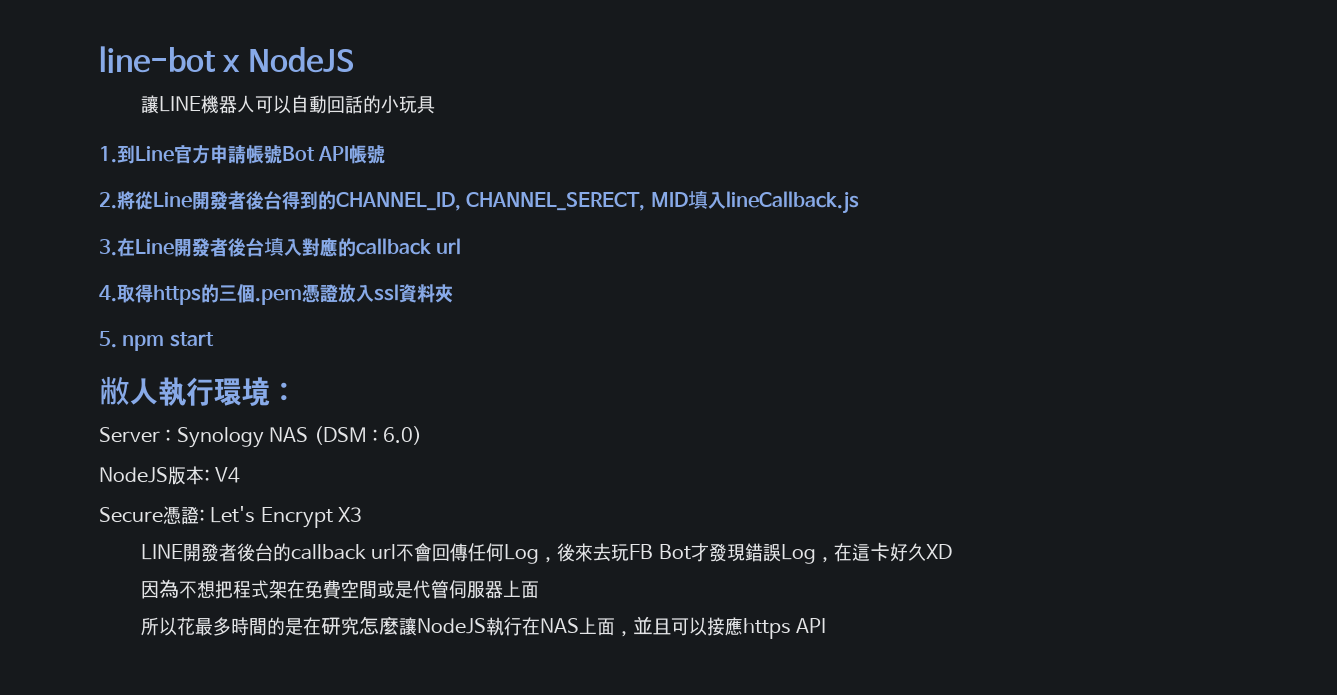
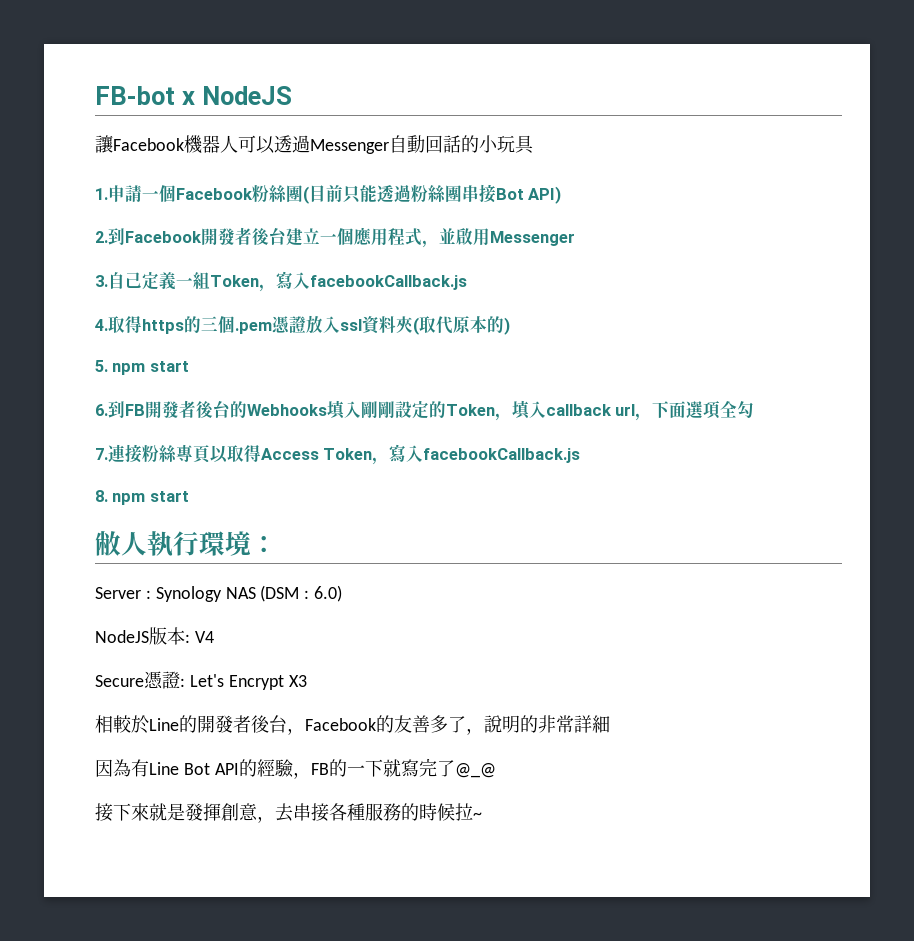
- line-bot x NodeJS
+ FB-bot x NodeJS
- 讓LINE機器人可以自動回話的小玩具
+ 讓Facebook機器人可以透過Messenger自動回話的小玩具
- 1.到Line官方申請帳號Bot API帳號
+ 1.申請一個Facebook粉絲團(目前只能透過粉絲團串接Bot API)
- 2.將從Line開發者後台得到的CHANNEL_ID, CHANNEL_SERECT, MID填入lineCallback.js
- 3.在Line開發者後台填入對應的callback url
+ 2.到Facebook開發者後台建立一個應用程式，並啟用Messenger
+ 3.自己定義一組Token，寫入facebookCallback.js
- 4.取得https的三個.pem憑證放入ssl資料夾
+ 4.取得https的三個.pem憑證放入ssl資料夾(取代原本的)
+ 6.到FB開發者後台的Webhooks填入剛剛設定的Token，填入callback url，下面選項全勾
+ 7.連接粉絲專頁以取得Access Token，寫入facebookCallback.js
+ 8. npm start
- LINE開發者後台的callback url不會回傳任何Log，後來去玩FB Bot才發現錯誤Log，在這卡好久XD
- 因為不想把程式架在免費空間或是代管伺服器上面
- 所以花最多時間的是在研究怎麼讓NodeJS執行在NAS上面，並且可以接應https API
+ 相較於Line的開發者後台，Facebook的友善多了，說明的非常詳細
+ 因為有Line Bot API的經驗，FB的一下就寫完了@_@
+ 接下來就是發揮創意，去串接各種服務的時候拉~

